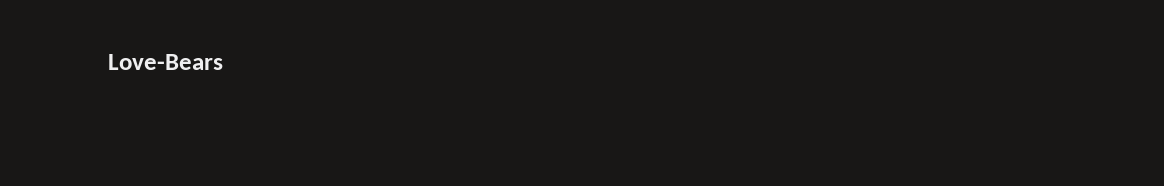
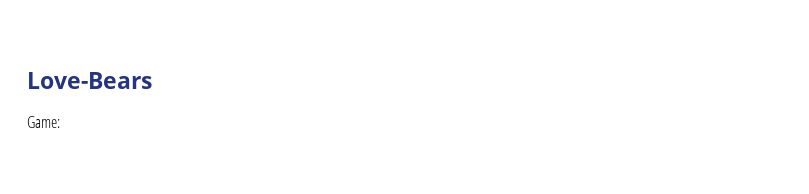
+ Game:

